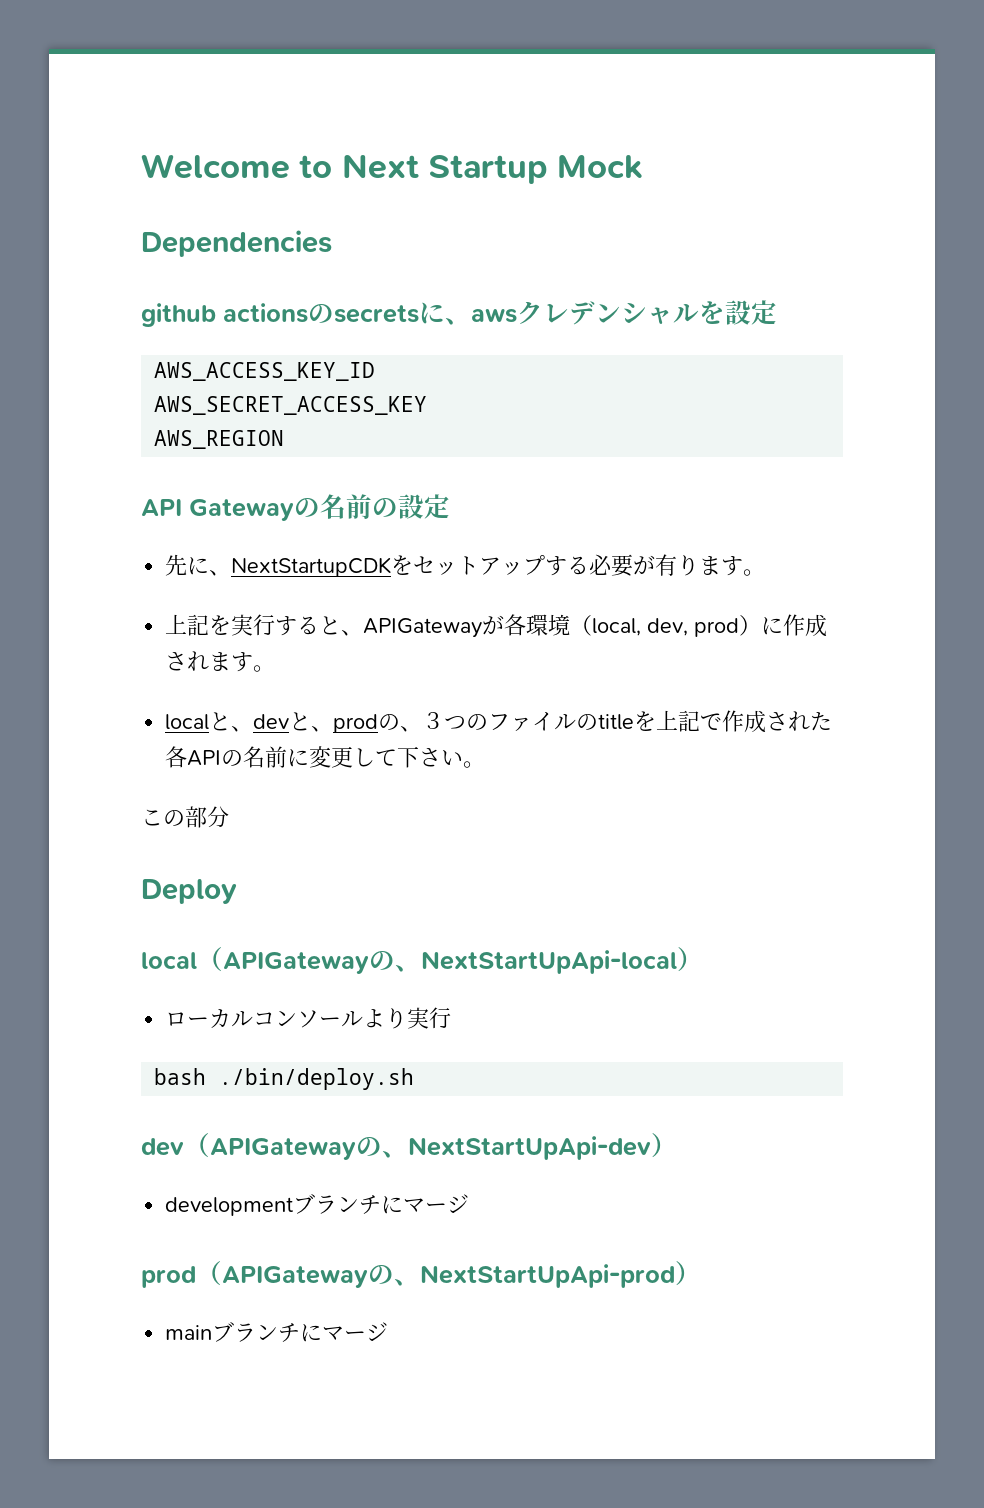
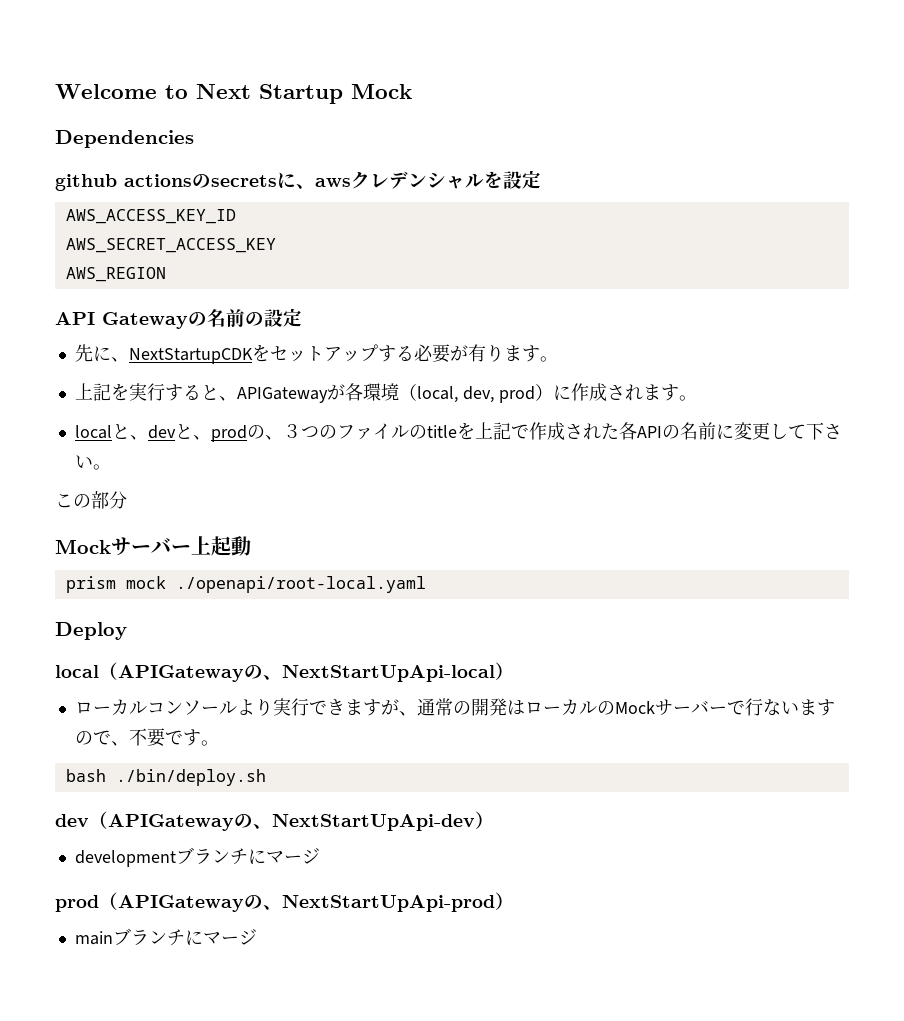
+ Mockサーバー上起動
+ prism mock ./openapi/root-local.yaml
- ローカルコンソールより実行
+ ローカルコンソールより実行できますが、通常の開発はローカルのMockサーバーで行ないますので、不要です。

